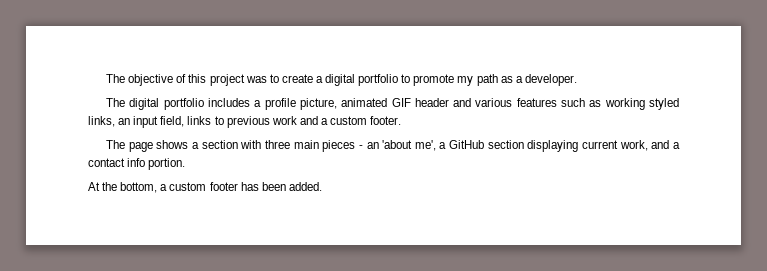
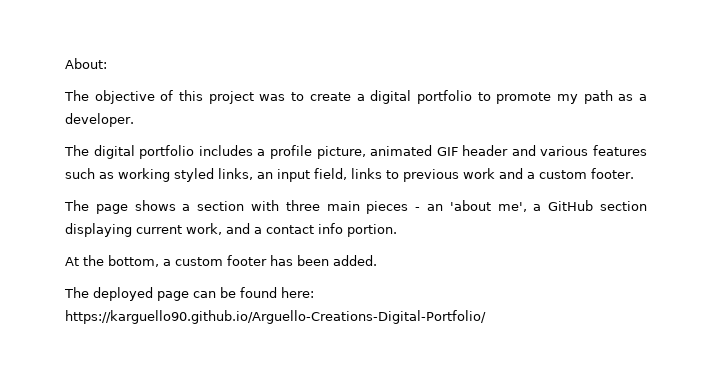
+ About:
+ The deployed page can be found here: https://karguello90.github.io/Arguello-Creations-Digital-Portfolio/

